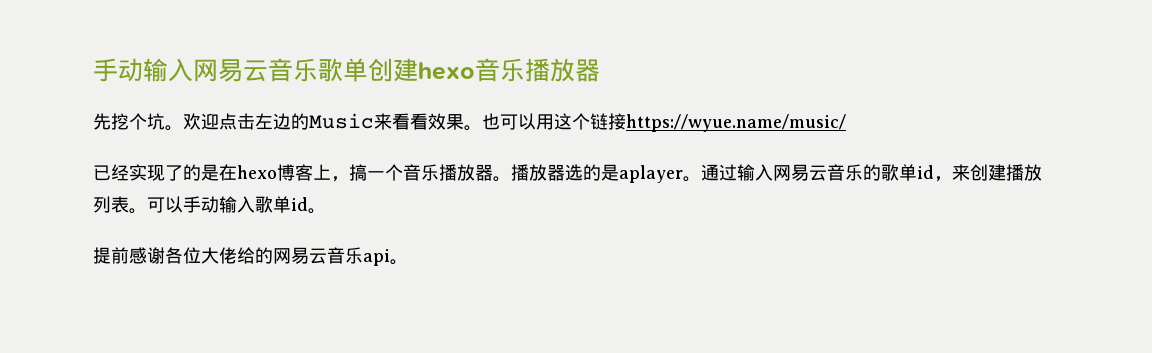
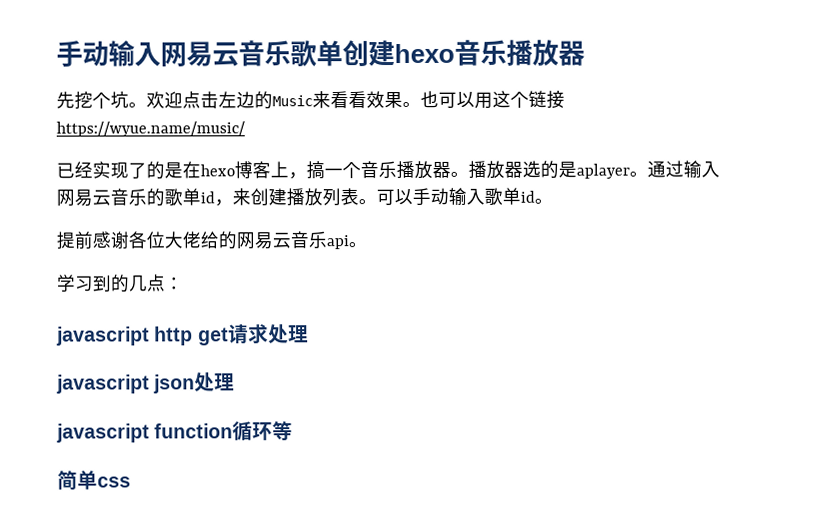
+ 学习到的几点：
+ javascript http get请求处理
+ javascript json处理
+ javascript function循环等
+ 简单css

